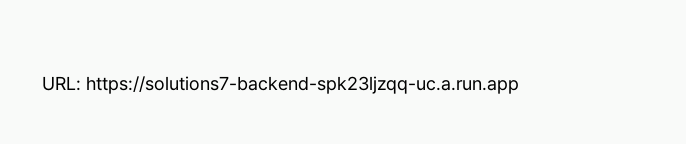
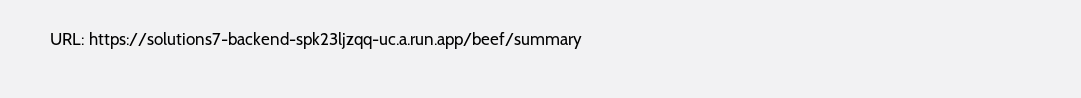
- URL: https://solutions7-backend-spk23ljzqq-uc.a.run.app
+ URL: https://solutions7-backend-spk23ljzqq-uc.a.run.app/beef/summary

